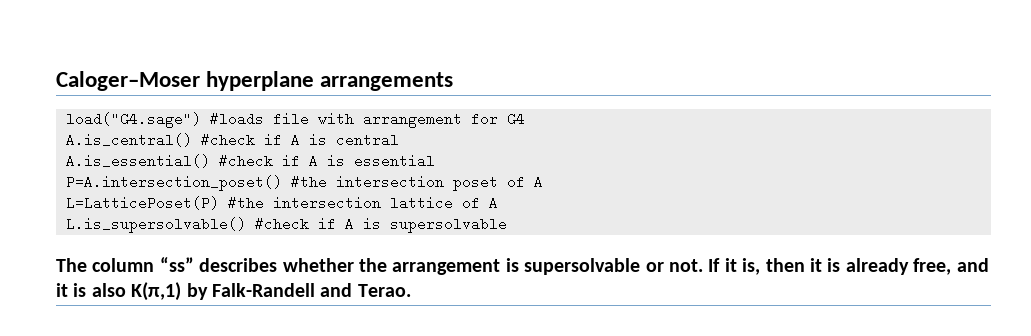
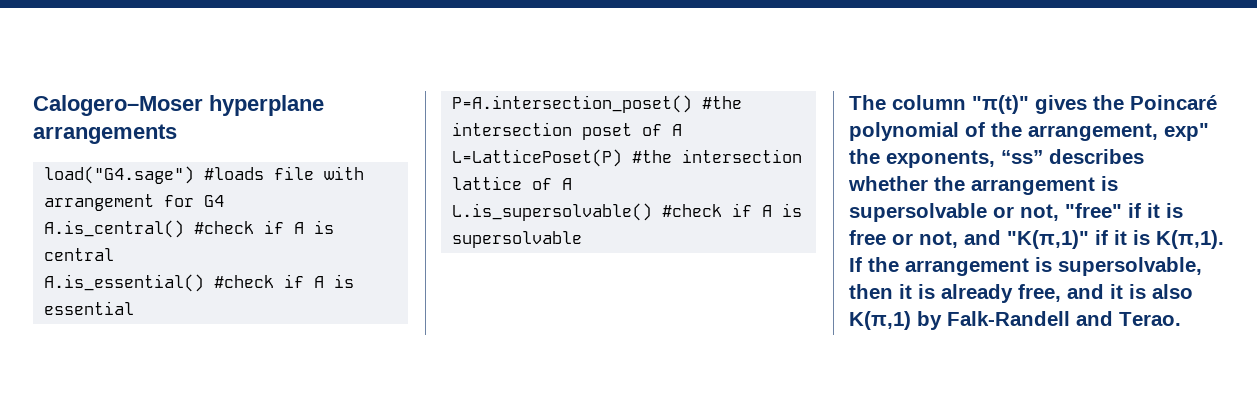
- Caloger–Moser hyperplane arrangements
+ Calogero–Moser hyperplane arrangements
- The column “ss” describes whether the arrangement is supersolvable or not. If it is, then it is already free, and it is also K(π,1) by Falk-Randell and Terao.
+ The column "π(t)" gives the Poincaré polynomial of the arrangement, exp" the exponents, “ss” describes whether the arrangement is supersolvable or not, "free" if it is free or not, and "K(π,1)" if it is K(π,1). If the arrangement is supersolvable, then it is already free, and it is also K(π,1) by Falk-Randell and Terao.

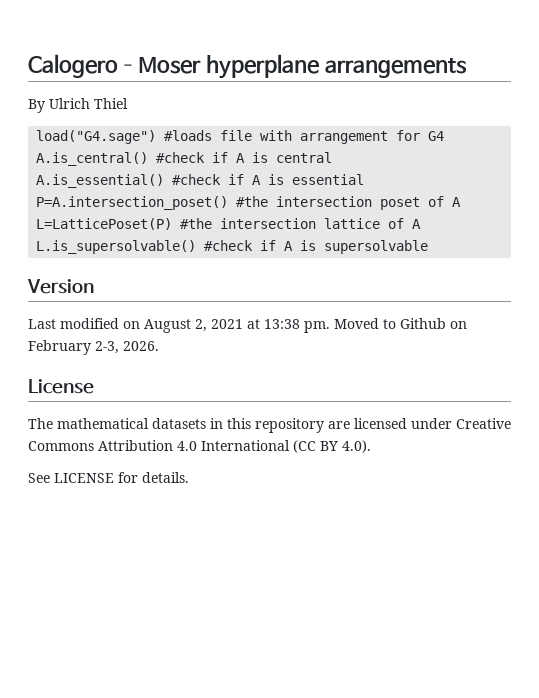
+ By Ulrich Thiel
- The column "π(t)" gives the Poincaré polynomial of the arrangement, exp" the exponents, “ss” describes whether the arrangement is supersolvable or not, "free" if it is free or not, and "K(π,1)" if it is K(π,1). If the arrangement is supersolvable, then it is already free, and it is also K(π,1) by Falk-Randell and Terao.
+ Version
+ Last modified on August 2, 2021 at 13:38 pm. Moved to Github on February 2-3, 2026.
+ License
+ The mathematical datasets in this repository are licensed under Creative Commons Attribution 4.0 International (CC BY 4.0).
+ See LICENSE for details.

